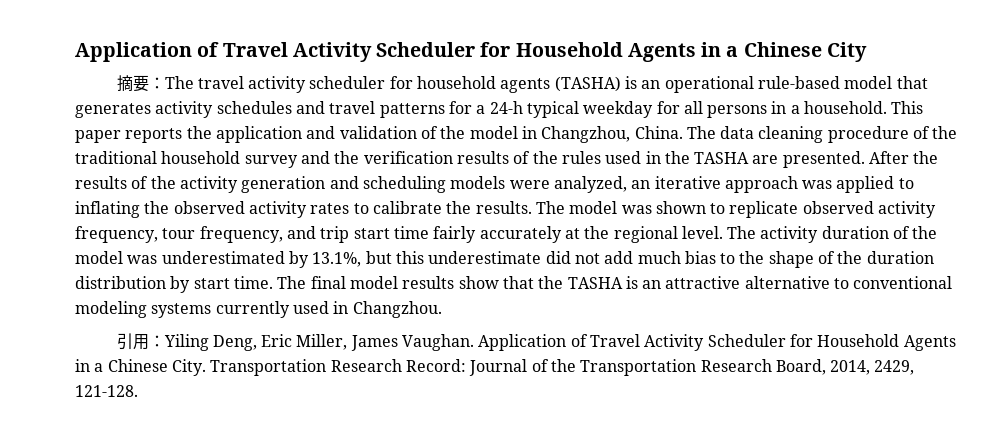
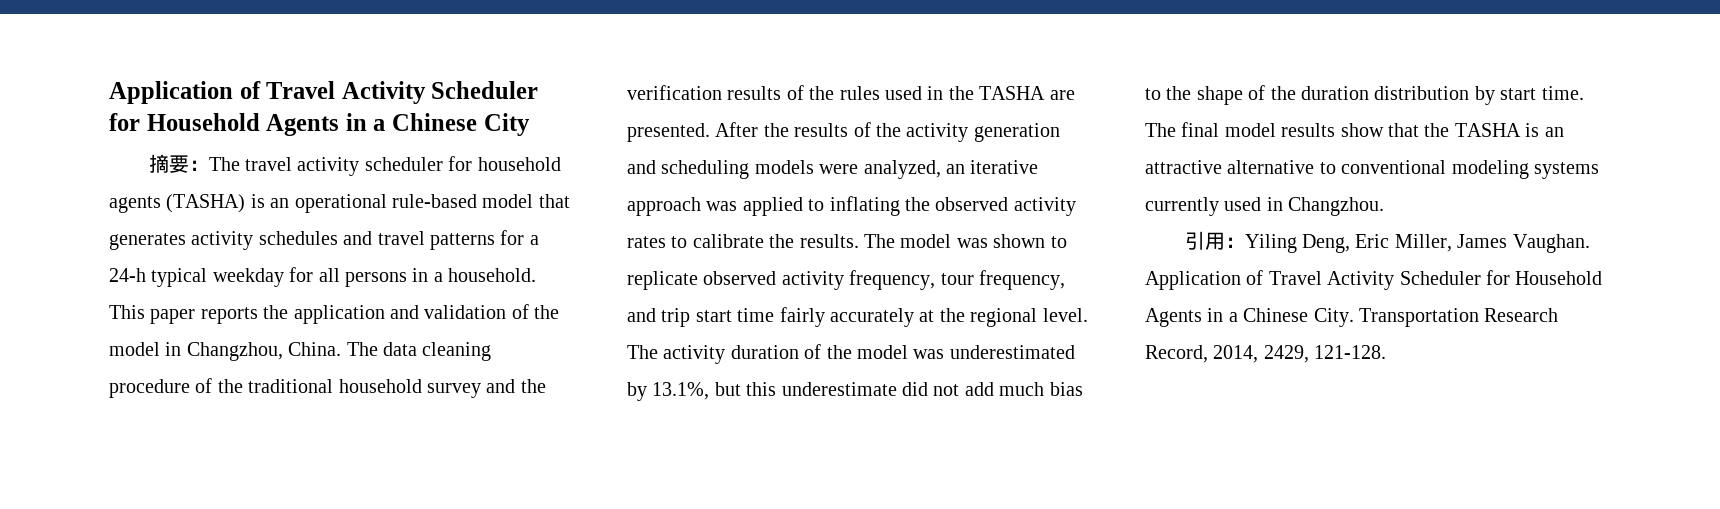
- Transportation Research Record: Journal of the Transportation Research Board, 2014, 2429, 121-128.
+ Transportation Research Record, 2014, 2429, 121-128.

